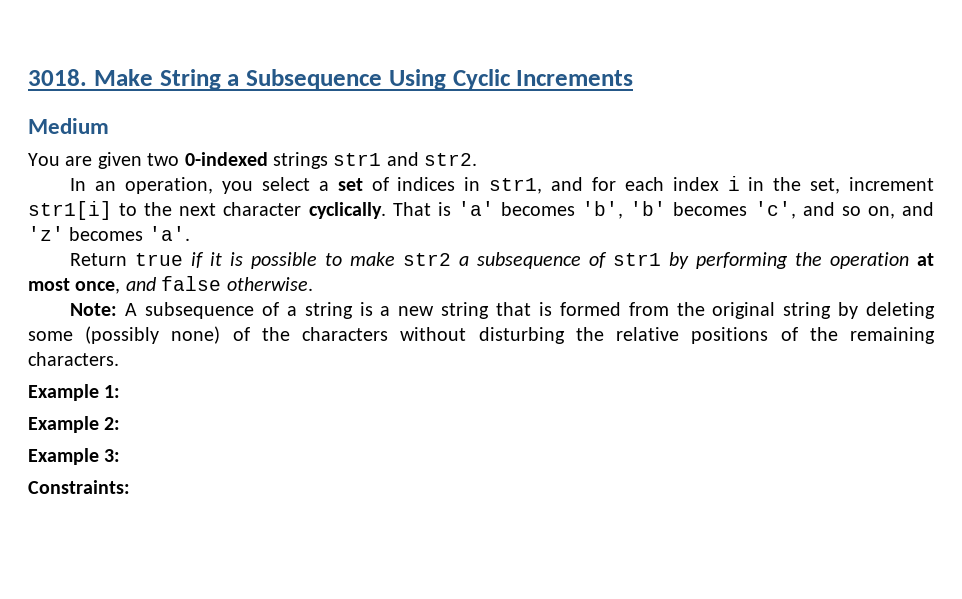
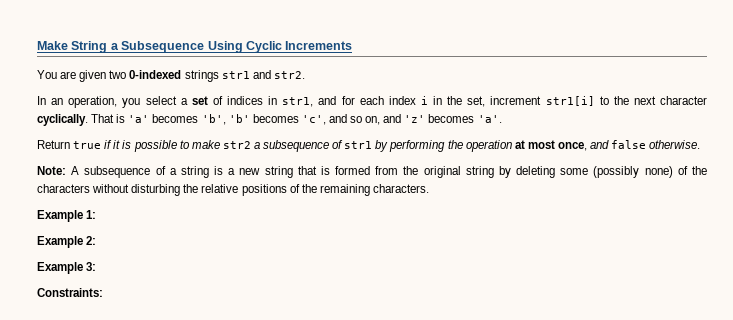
- 3018.
- Medium

